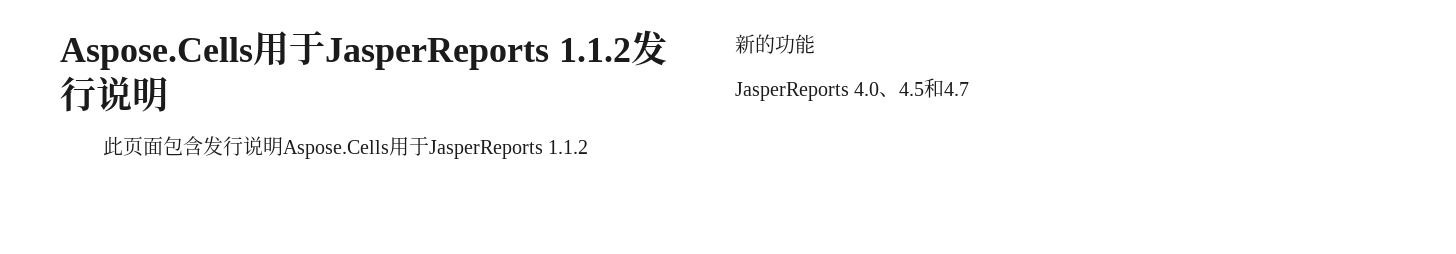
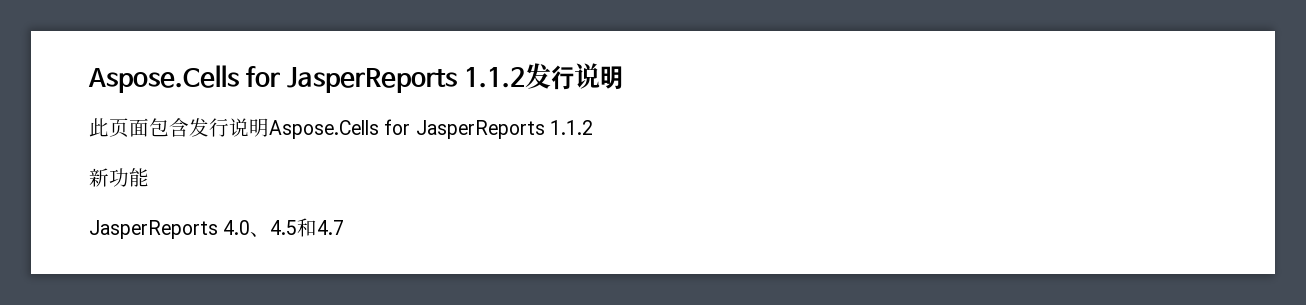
- Aspose.Cells用于JasperReports 1.1.2发行说明
+ Aspose.Cells for JasperReports 1.1.2发行说明
- 此页面包含发行说明Aspose.Cells用于JasperReports 1.1.2
+ 此页面包含发行说明Aspose.Cells for JasperReports 1.1.2
- 新的功能
+ 新功能

